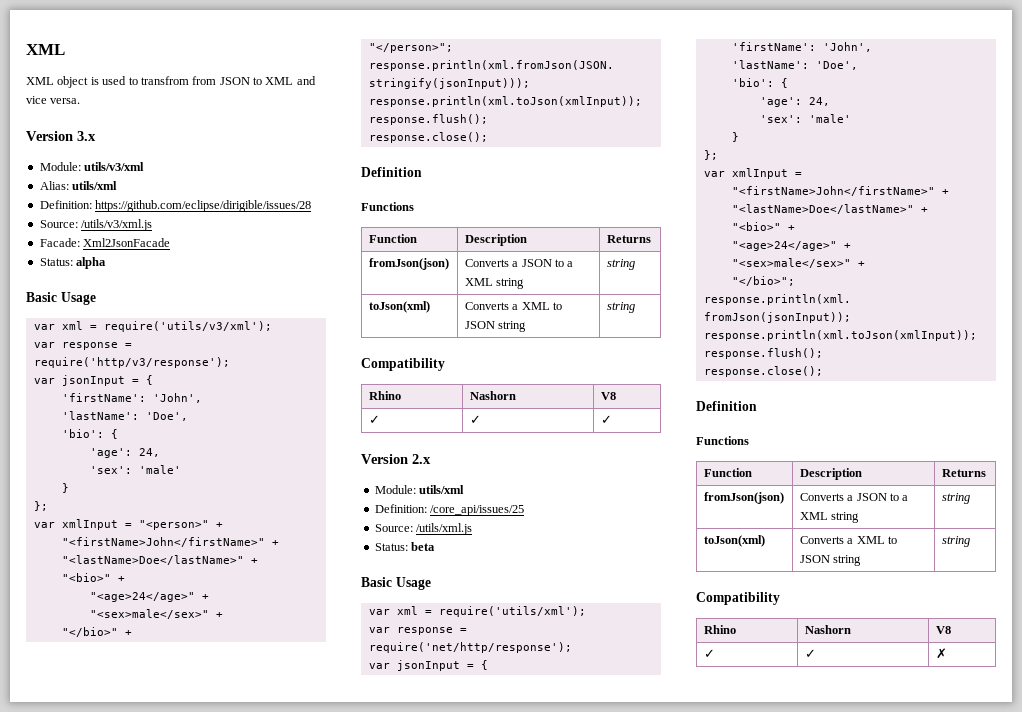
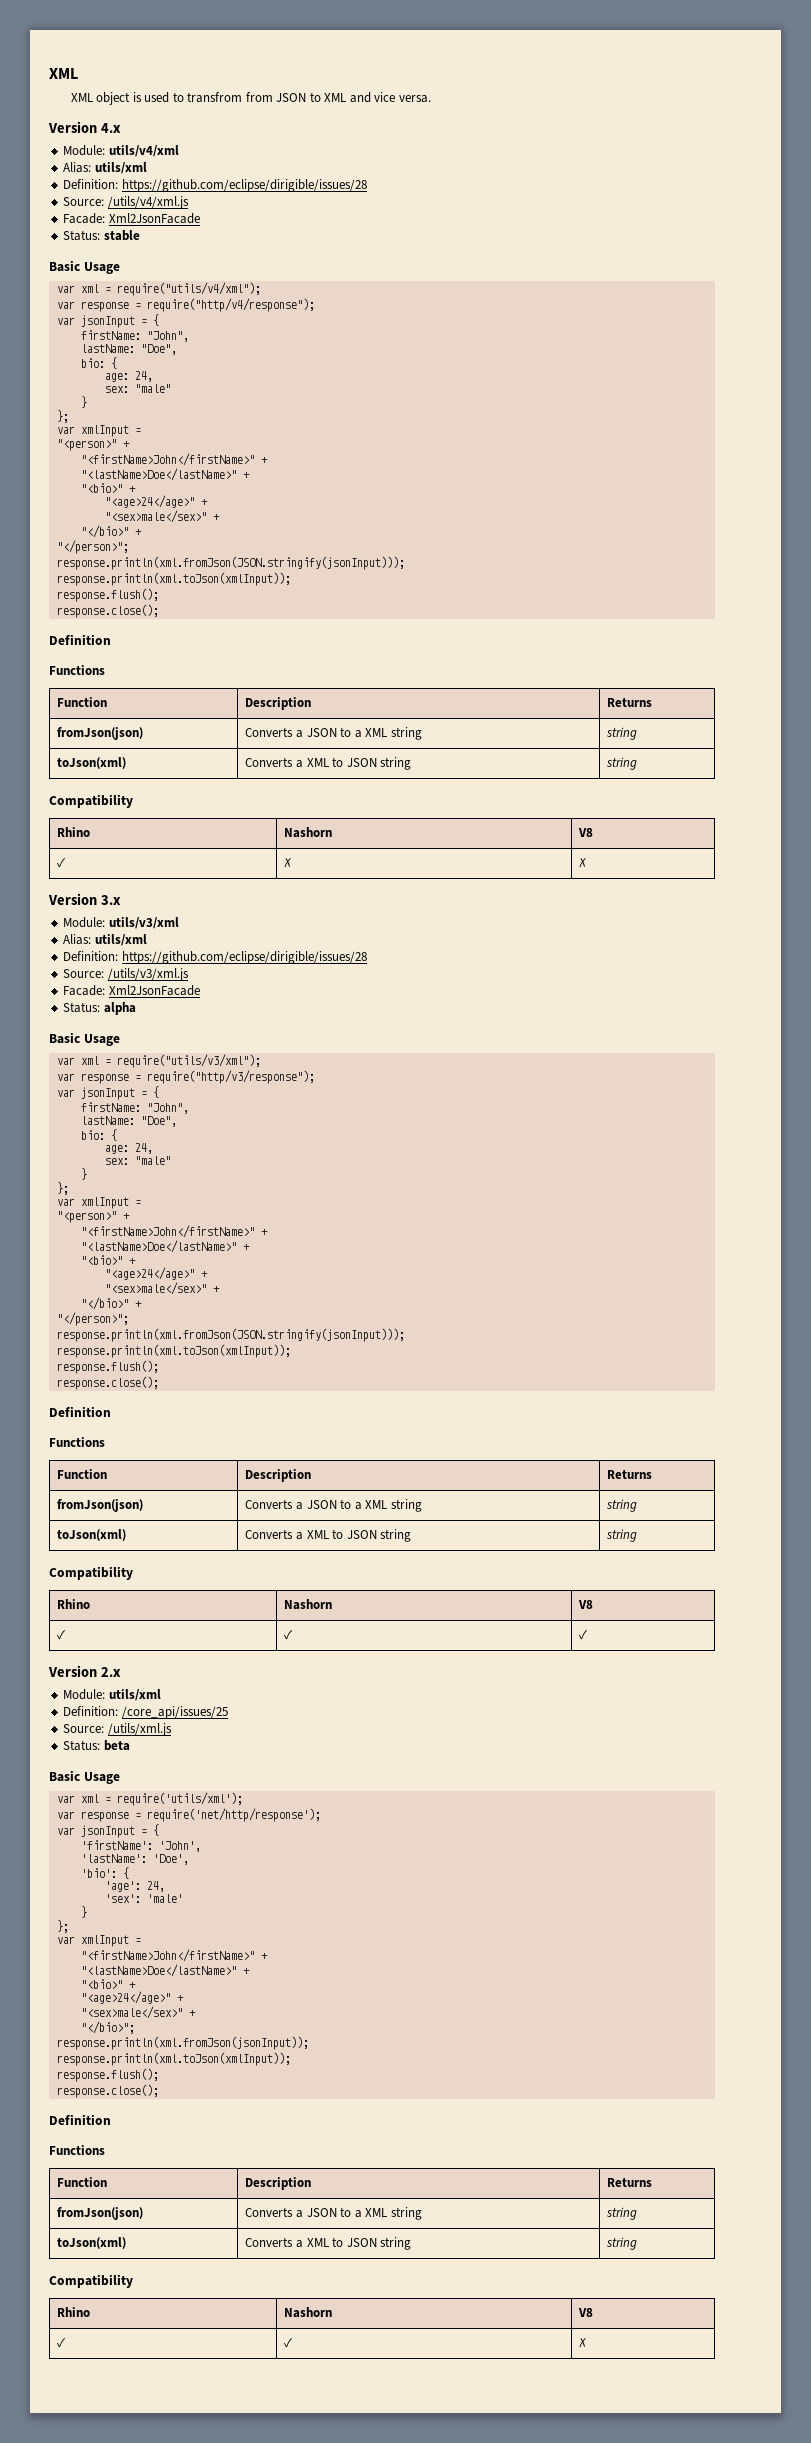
+ Version 4.x
+ Module: utils/v4/xml
+ Alias: utils/xml
+ Definition: https://github.com/eclipse/dirigible/issues/28
+ Source: /utils/v4/xml.js
+ Facade: Xml2JsonFacade
+ Status: stable
+ Basic Usage
+ var xml = require("utils/v4/xml");
+ var response = require("http/v4/response");
+ var jsonInput = {
+ firstName: "John",
+ lastName: "Doe",
+ bio: {
+ age: 24,
+ sex: "male"
+ }
+ };
+ var xmlInput =
+ "<person>" +
+ "<firstName>John</firstName>" +
+ "<lastName>Doe</lastName>" +
+ "<bio>" +
+ "<age>24</age>" +
+ "<sex>male</sex>" +
+ "</bio>" +
+ "</person>";
+ response.println(xml.fromJson(JSON.stringify(jsonInput)));
+ response.println(xml.toJson(xmlInput));
+ response.flush();
+ response.close();
+ Definition
+ Functions
+ Function | Description | Returns
+ fromJson(json) | Converts a JSON to a XML string | string
+ toJson(xml) | Converts a XML to JSON string | string
+ Compatibility
+ Rhino | Nashorn | V8
+ ✓ | ✗ | ✗
- var xml = require('utils/v3/xml');
- var response = require('http/v3/response');
+ var xml = require("utils/v3/xml");
+ var response = require("http/v3/response");
  var jsonInput = {
- 'firstName': 'John',
- 'lastName': 'Doe',
- 'bio': {
- 'age': 24,
- 'sex': 'male'
+ firstName: "John",
+ lastName: "Doe",
+ bio: {
+ age: 24,
+ sex: "male"
  }
  };
- var xmlInput = "<person>" +
+ var xmlInput =
+ "<person>" +

